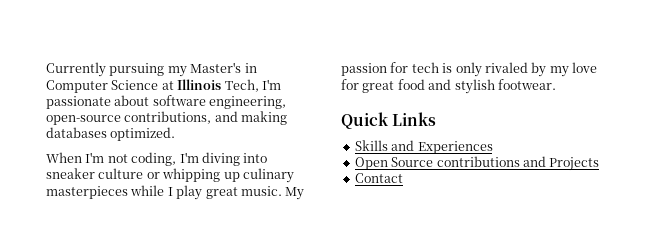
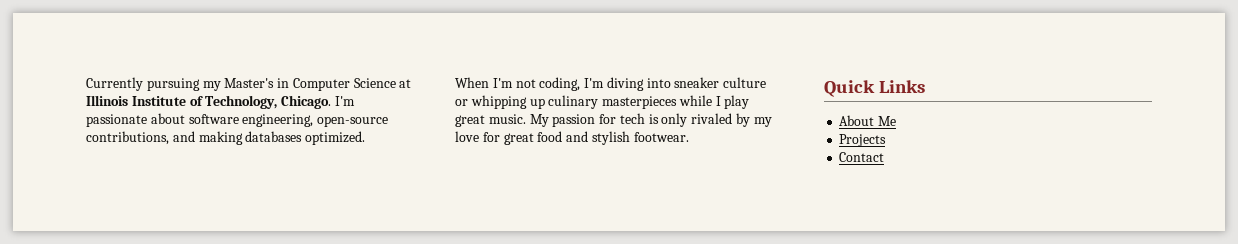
- Currently pursuing my Master's in Computer Science at Illinois Tech, I'm passionate about software engineering, open-source contributions, and making databases optimized.
+ Currently pursuing my Master's in Computer Science at Illinois Institute of Technology, Chicago. I'm passionate about software engineering, open-source contributions, and making databases optimized.
- Skills and Experiences
- Open Source contributions and Projects
+ About Me
+ Projects

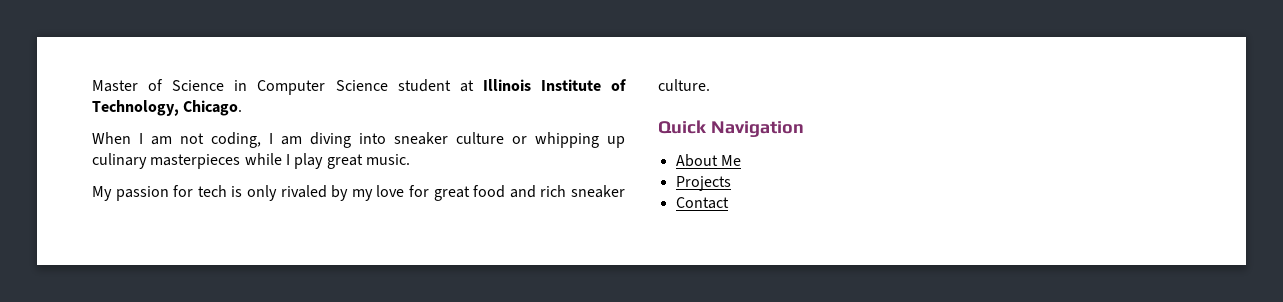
- Currently pursuing my Master's in Computer Science at Illinois Institute of Technology, Chicago. I'm passionate about software engineering, open-source contributions, and making databases optimized.
- When I'm not coding, I'm diving into sneaker culture or whipping up culinary masterpieces while I play great music. My passion for tech is only rivaled by my love for great food and stylish footwear.
+ Master of Science in Computer Science student at Illinois Institute of Technology, Chicago.
+ When I am not coding, I am diving into sneaker culture or whipping up culinary masterpieces while I play great music.
+ My passion for tech is only rivaled by my love for great food and rich sneaker culture.
- Quick Links
+ Quick Navigation

